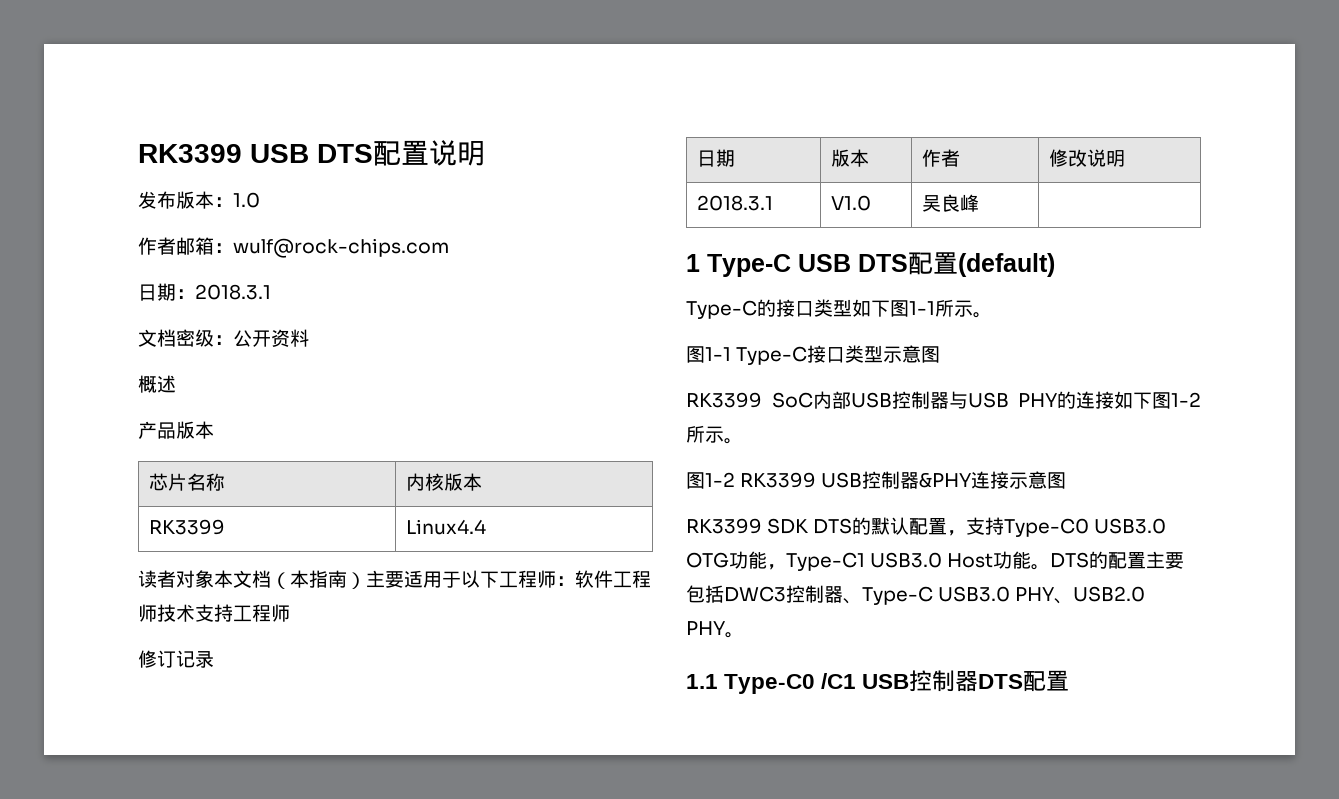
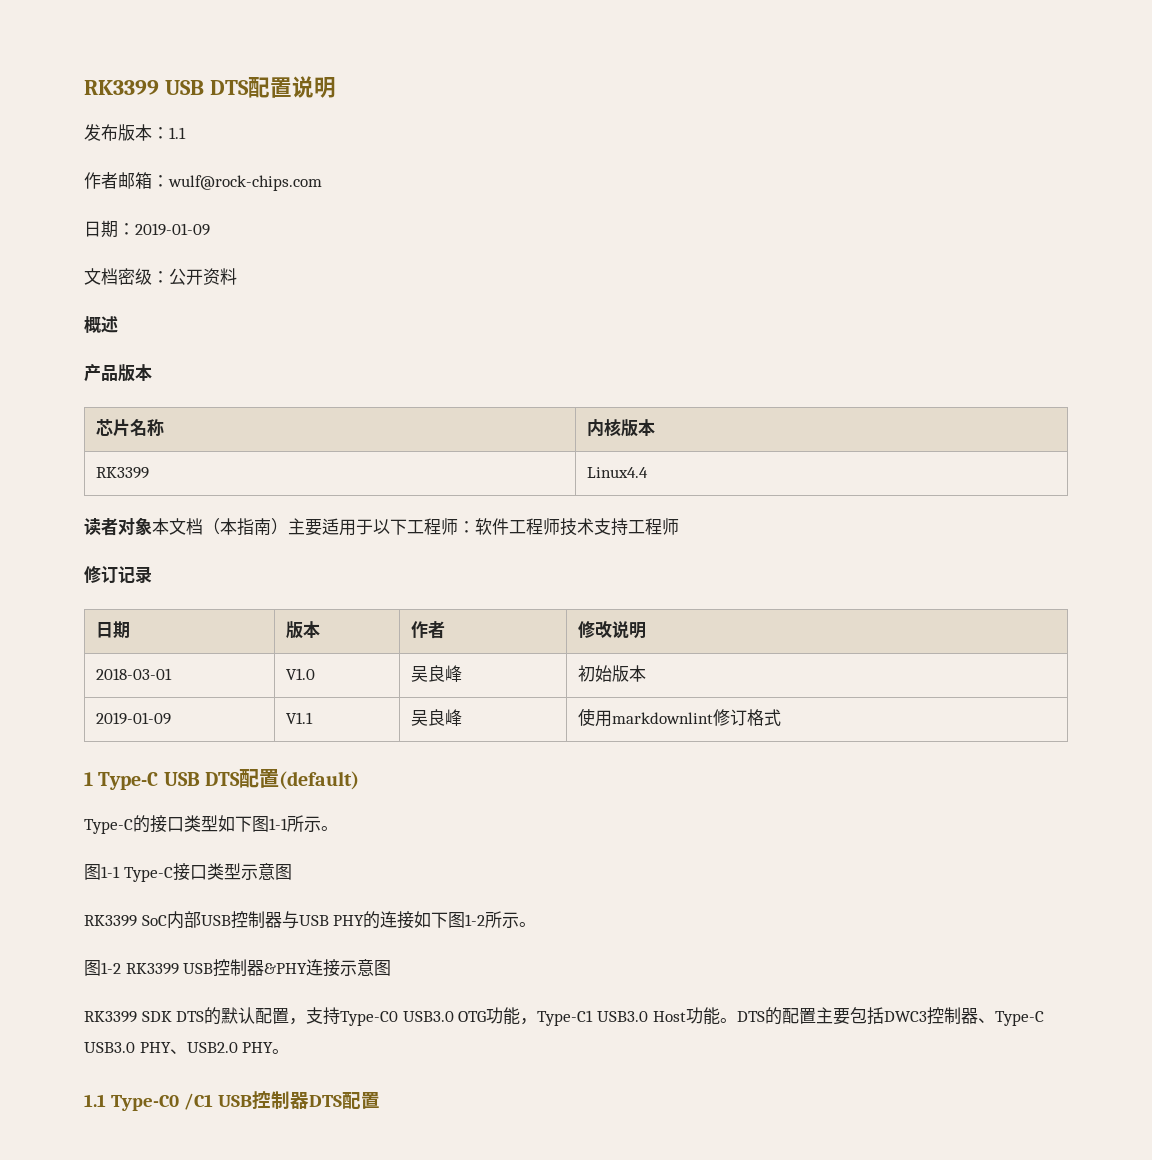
- 发布版本：1.0
+ 发布版本：1.1
- 日期：2018.3.1
+ 日期：2019-01-09
- 2018.3.1 | V1.0 | 吴良峰 |
+ 2018-03-01 | V1.0 | 吴良峰 | 初始版本
+ 2019-01-09 | V1.1 | 吴良峰 | 使用markdownlint修订格式

